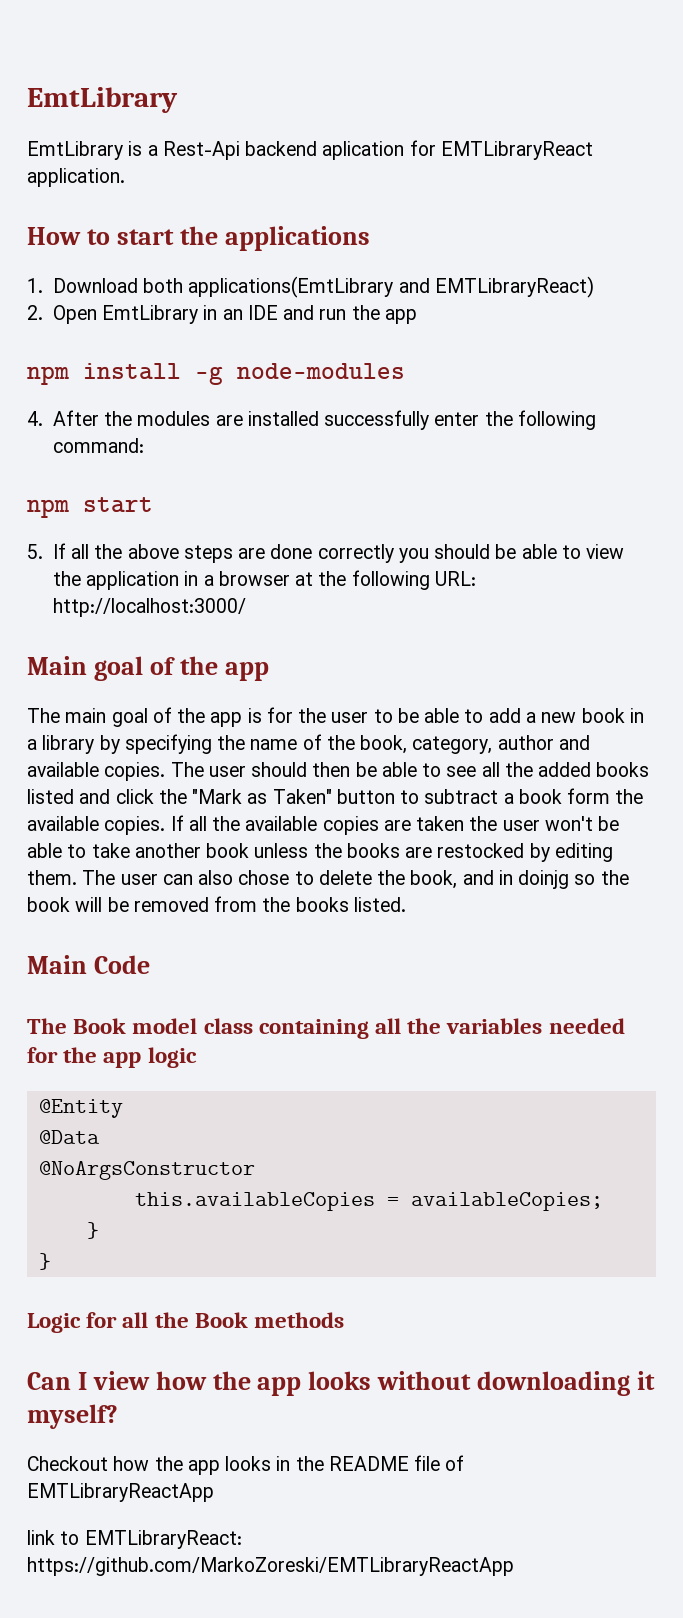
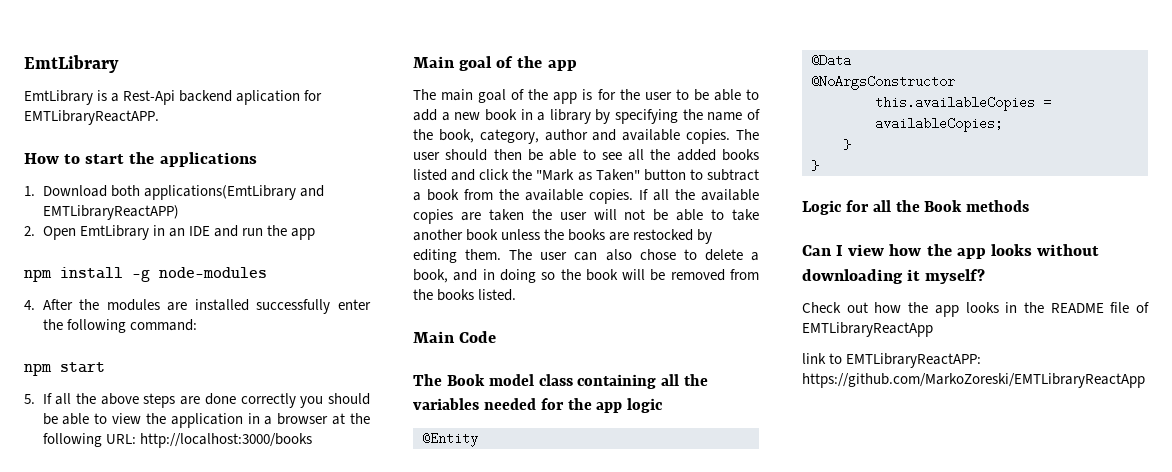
- EmtLibrary is a Rest-Api backend aplication for EMTLibraryReact application.
+ EmtLibrary is a Rest-Api backend aplication for EMTLibraryReactAPP.
- 1. Download both applications(EmtLibrary and EMTLibraryReact)
+ 1. Download both applications(EmtLibrary and EMTLibraryReactAPP)
- 5. If all the above steps are done correctly you should be able to view the application in a browser at the following URL: http://localhost:3000/
+ 5. If all the above steps are done correctly you should be able to view the application in a browser at the following URL: http://localhost:3000/books
- The user should then be able to see all the added books listed and click the "Mark as Taken" button to subtract a book form the available copies.
+ The user should then be able to see all the added books listed and click the "Mark as Taken" button to subtract a book from the available copies.
- If all the available copies are taken the user won't be able to take another book unless the books are restocked by editing them.
+ If all the available copies are taken the user will not be able to take another book unless the books are restocked by editing them.
- The user can also chose to delete the book, and in doinjg so the book will be removed from the books listed.
+ The user can also chose to delete a book, and in doing so the book will be removed from the books listed.
- Checkout how the app looks in the README file of EMTLibraryReactApp
+ Check out how the app looks in the README file of EMTLibraryReactApp
- link to EMTLibraryReact: https://github.com/MarkoZoreski/EMTLibraryReactApp
+ link to EMTLibraryReactAPP: https://github.com/MarkoZoreski/EMTLibraryReactApp

